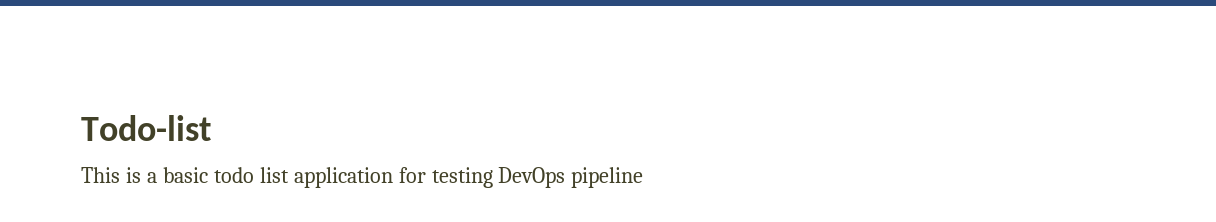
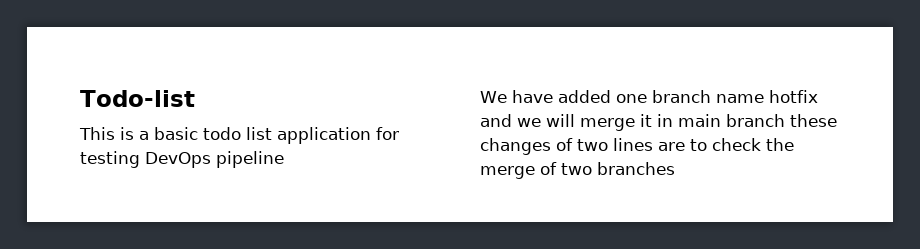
+ We have added one branch name hotfix and we will merge it in main branch these changes of two lines are to check the merge of two branches

